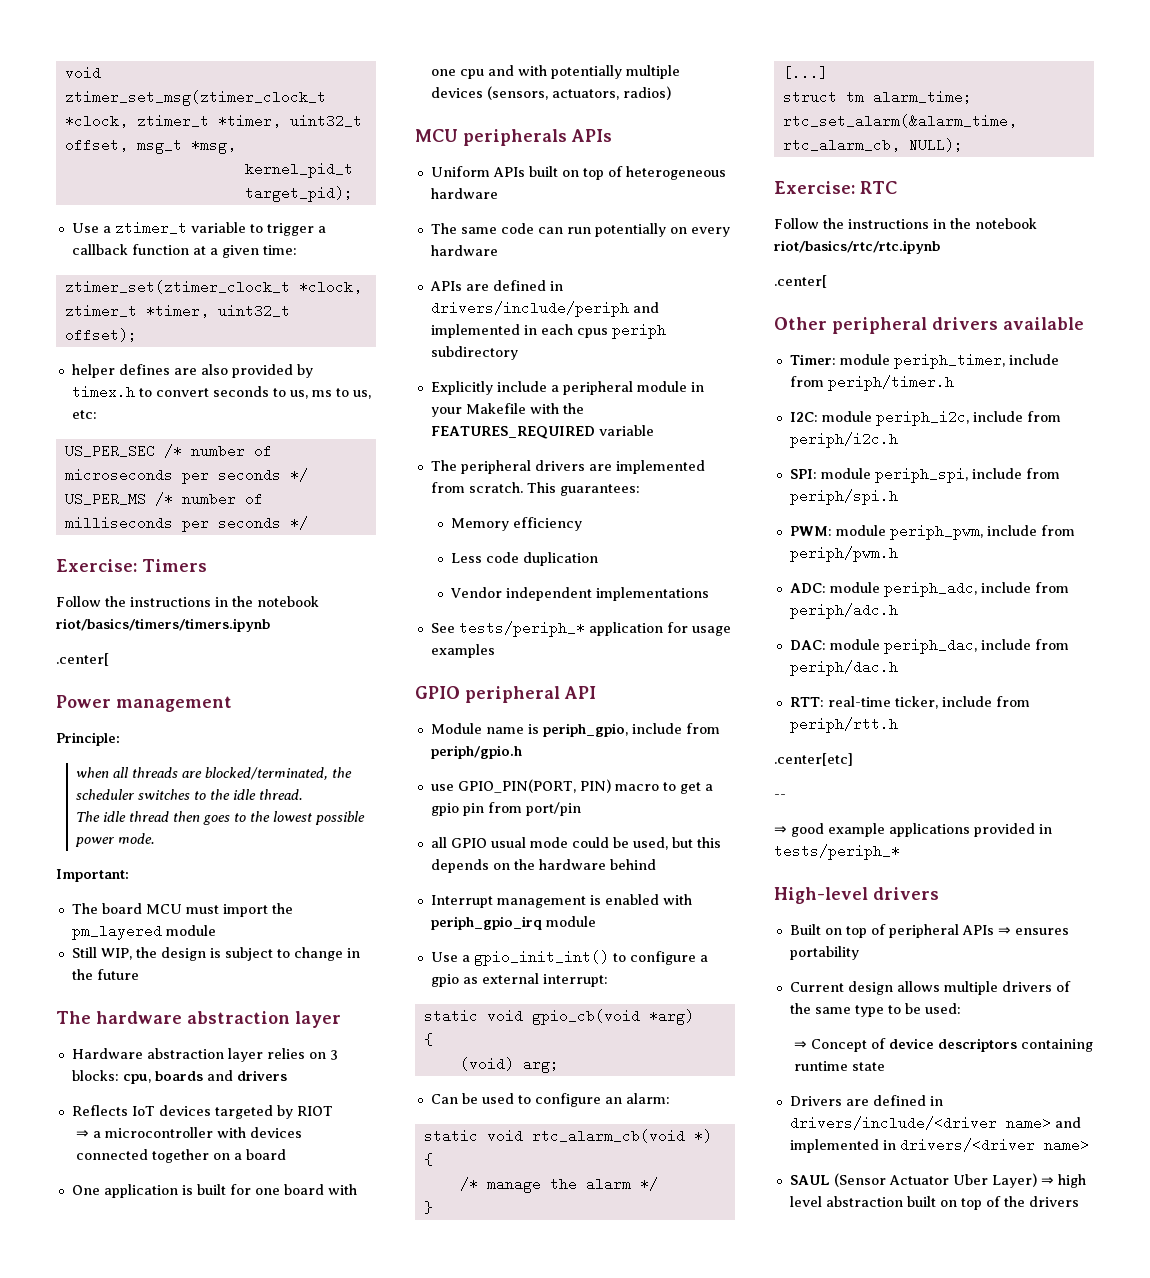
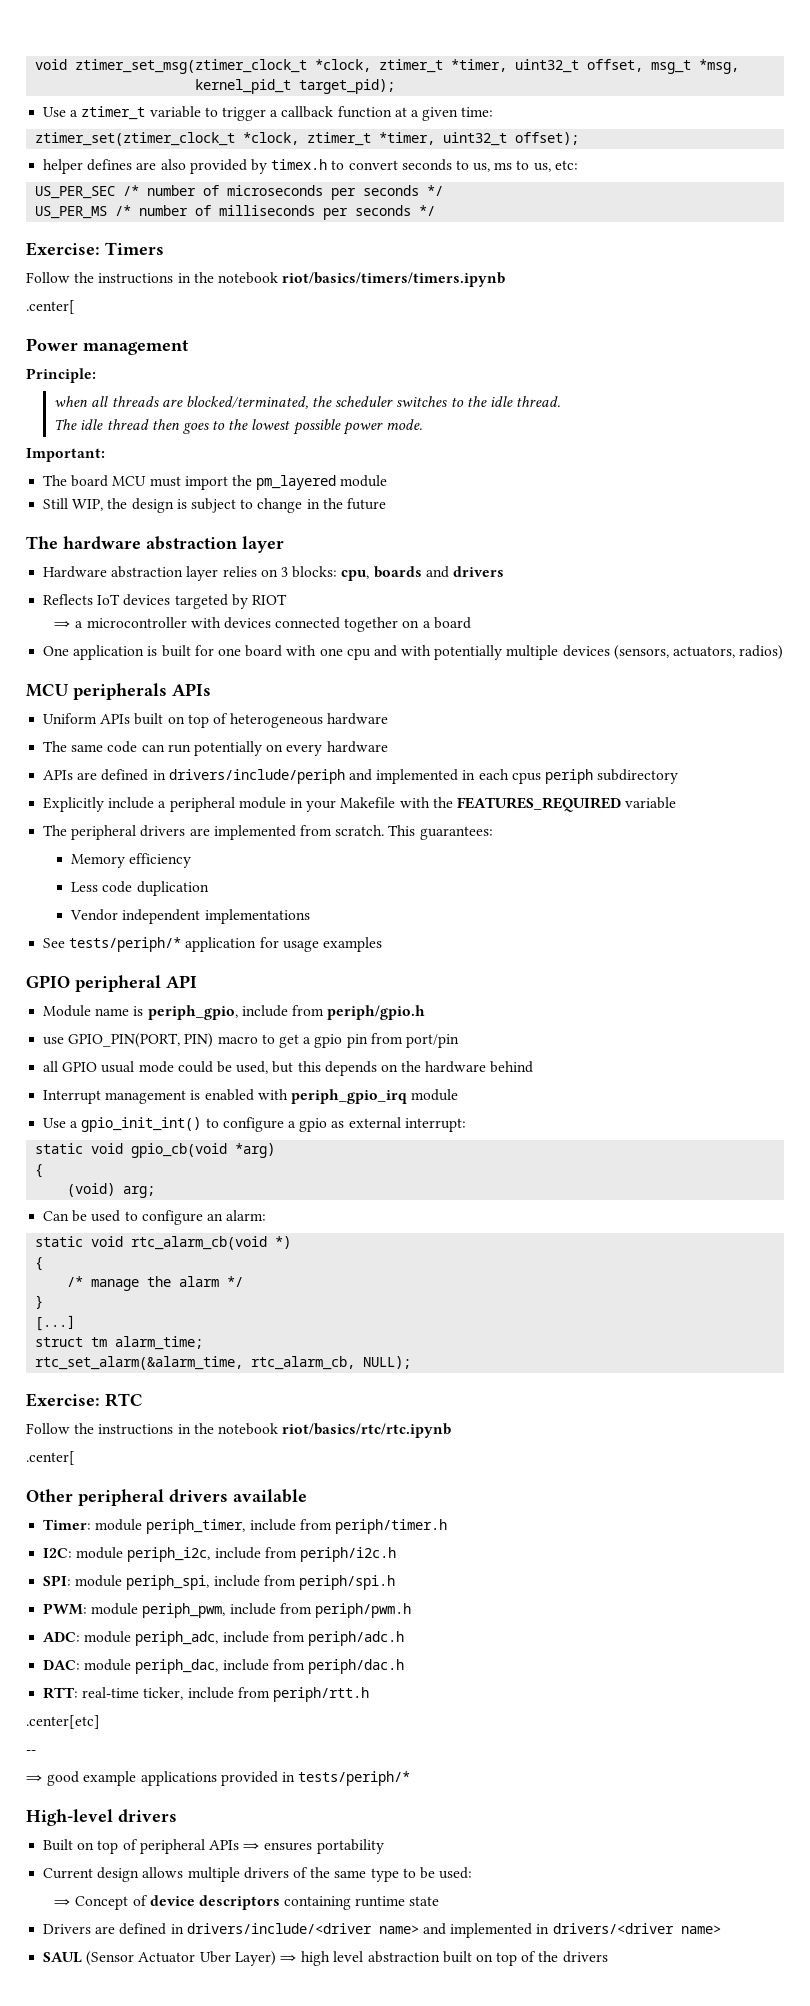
- See tests/periph_* application for usage examples
+ See tests/periph/* application for usage examples
- ⇒ good example applications provided in tests/periph_*
+ ⇒ good example applications provided in tests/periph/*

